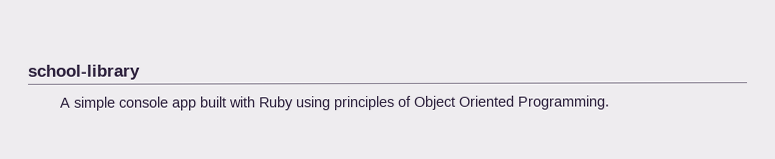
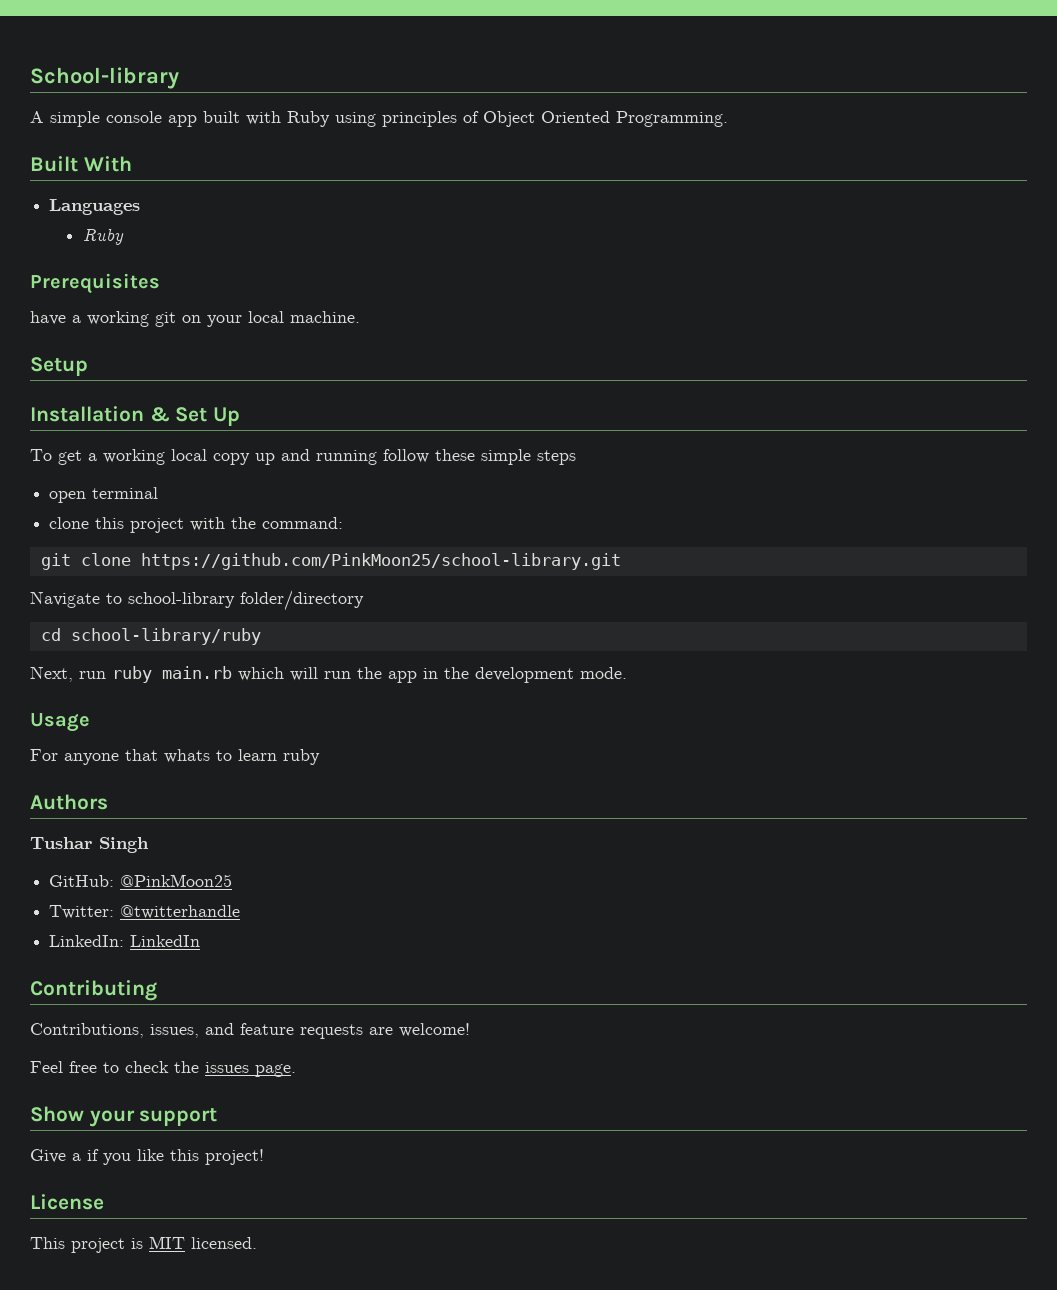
- school-library
+ School-library
+ Built With
+ Languages
+ Ruby
+ Prerequisites
+ have a working git on your local machine.
+ Setup
+ Installation & Set Up
+ To get a working local copy up and running follow these simple steps
+ open terminal
+ clone this project with the command:
+ git clone https://github.com/PinkMoon25/school-library.git
+ Navigate to school-library folder/directory
+ cd school-library/ruby
+ Next, run ruby main.rb which will run the app in the development mode.
+ Usage
+ For anyone that whats to learn ruby
+ Authors
+ Tushar Singh
+ GitHub: @PinkMoon25
+ Twitter: @twitterhandle
+ LinkedIn: LinkedIn
+ Contributing
+ Contributions, issues, and feature requests are welcome!
+ Feel free to check the issues page.
+ Show your support
+ Give a if you like this project!
+ License
+ This project is MIT licensed.

